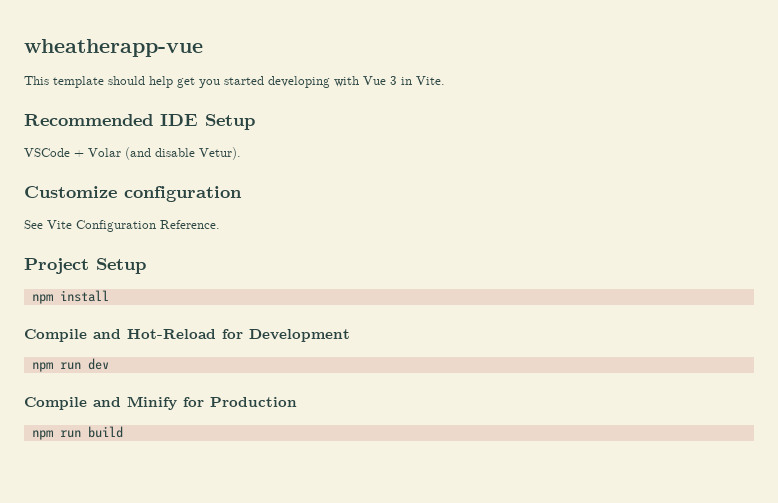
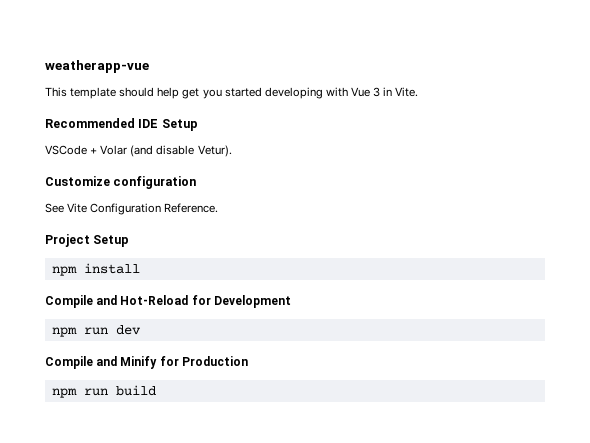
- wheatherapp-vue
+ weatherapp-vue

